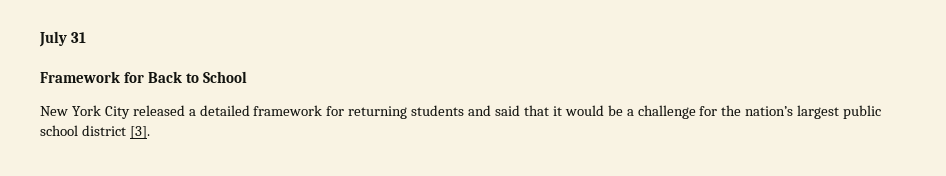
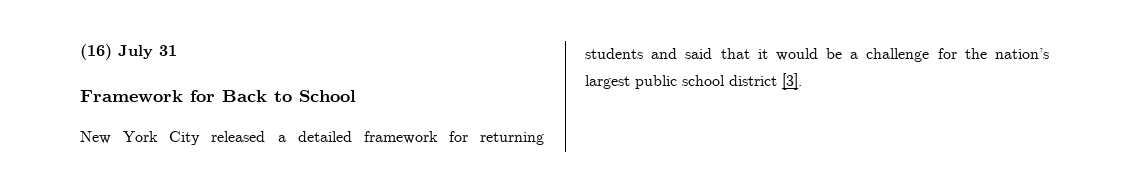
- July 31
+ (16) July 31

